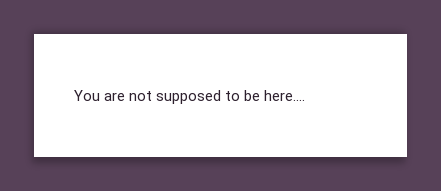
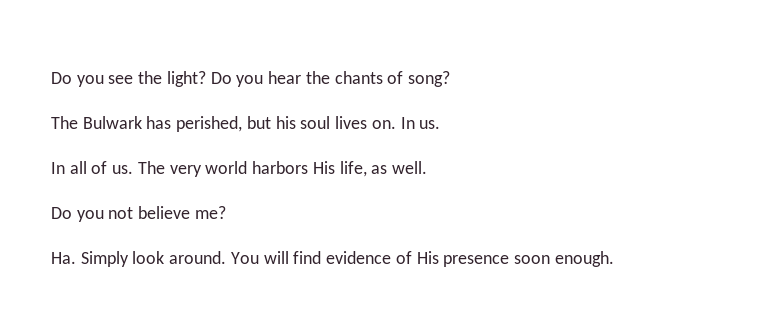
- You are not supposed to be here....
+ Do you see the light? Do you hear the chants of song?
+ The Bulwark has perished, but his soul lives on. In us.
+ In all of us. The very world harbors His life, as well.
+ Do you not believe me?
+ Ha. Simply look around. You will find evidence of His presence soon enough.

